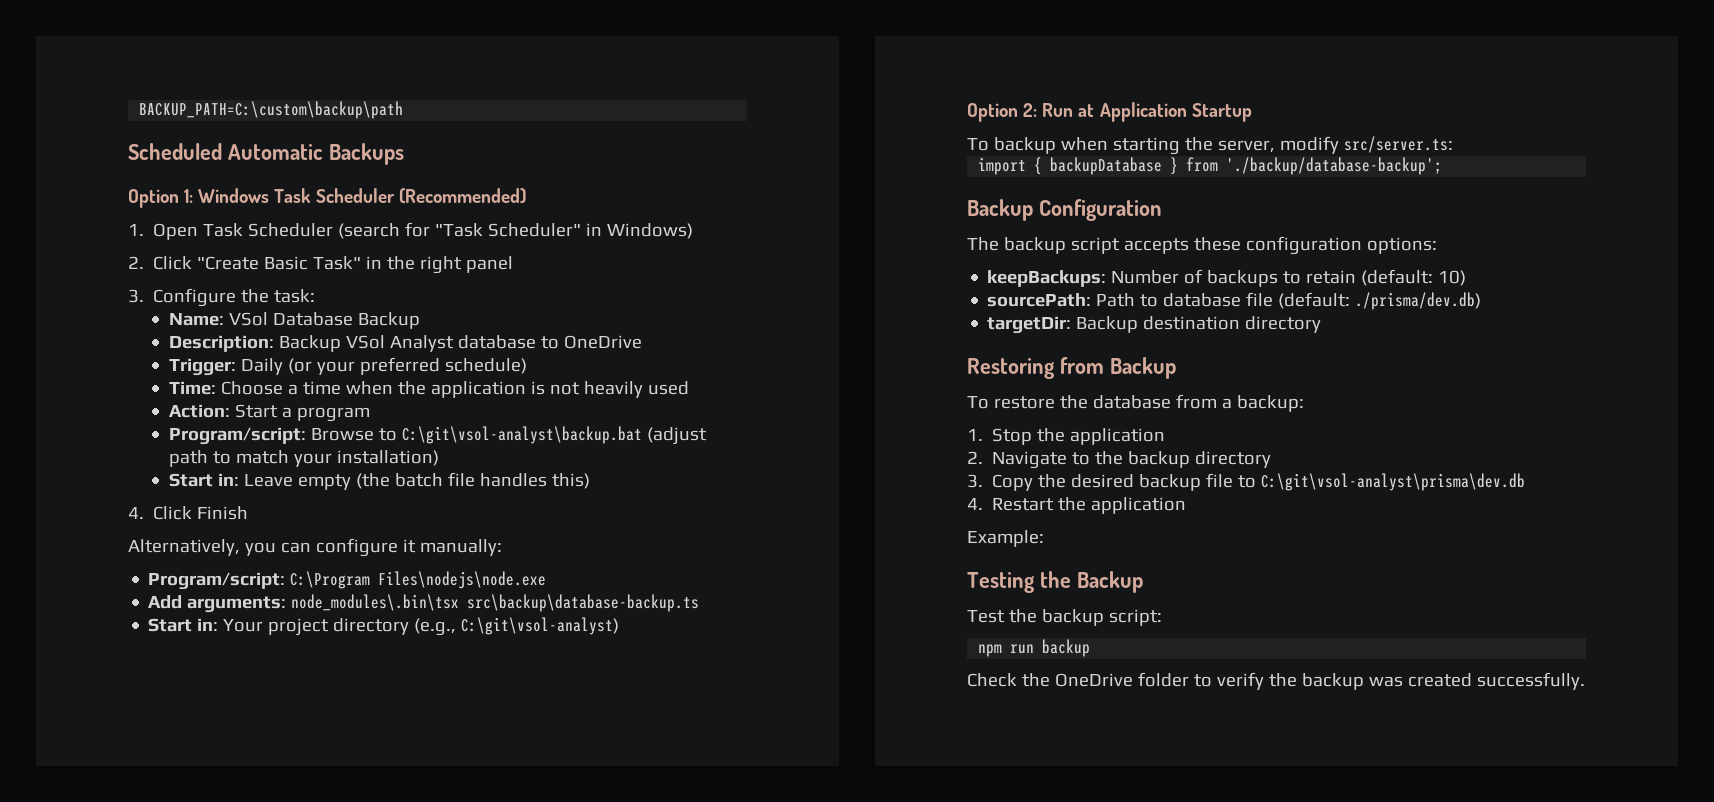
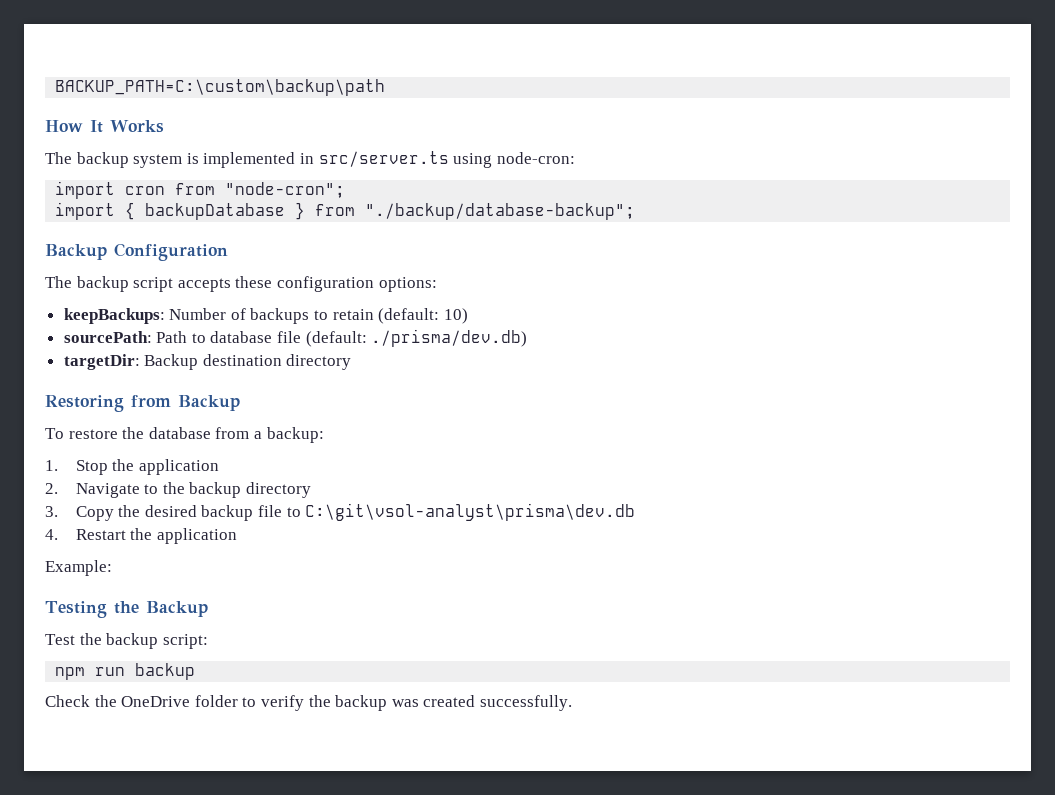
- Scheduled Automatic Backups
- Option 1: Windows Task Scheduler (Recommended)
- 1. Open Task Scheduler (search for "Task Scheduler" in Windows)
- 2. Click "Create Basic Task" in the right panel
- 3. Configure the task:
- Name: VSol Database Backup
- Description: Backup VSol Analyst database to OneDrive
- Trigger: Daily (or your preferred schedule)
- Time: Choose a time when the application is not heavily used
- Action: Start a program
- Program/script: Browse to C:\git\vsol-analyst\backup.bat (adjust path to match your installation)
- Start in: Leave empty (the batch file handles this)
- 4. Click Finish
- Alternatively, you can configure it manually:
- Program/script: C:\Program Files\nodejs\node.exe
- Add arguments: node_modules\.bin\tsx src\backup\database-backup.ts
- Start in: Your project directory (e.g., C:\git\vsol-analyst)
- Option 2: Run at Application Startup
- To backup when starting the server, modify src/server.ts:
+ How It Works
+ The backup system is implemented in src/server.ts using node-cron:
+ import cron from "node-cron";
- import { backupDatabase } from './backup/database-backup';
+ import { backupDatabase } from "./backup/database-backup";

